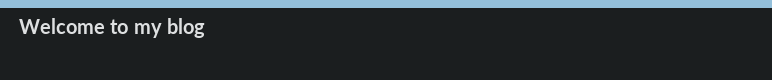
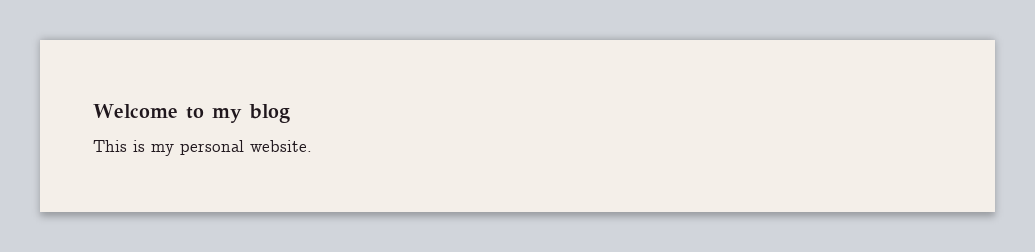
+ This is my personal website.

